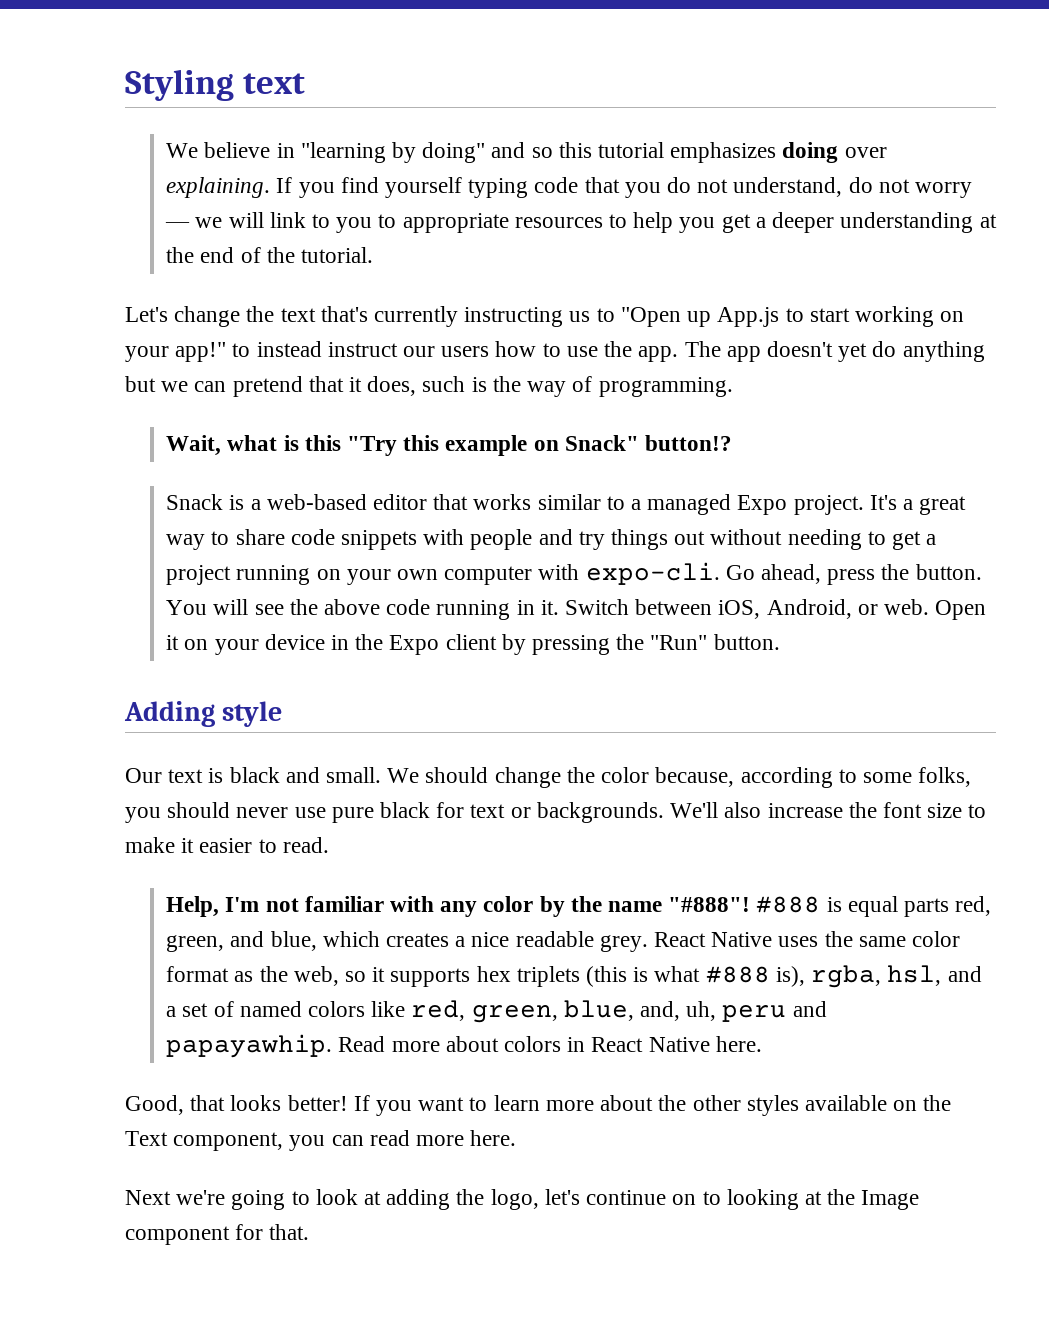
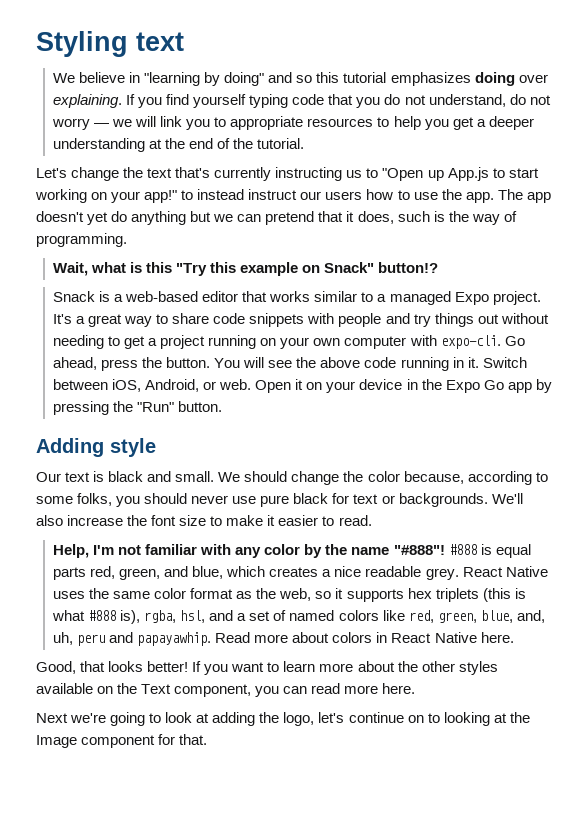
- If you find yourself typing code that you do not understand, do not worry — we will link to you to appropriate resources to help you get a deeper understanding at the end of the tutorial.
+ If you find yourself typing code that you do not understand, do not worry — we will link you to appropriate resources to help you get a deeper understanding at the end of the tutorial.
- Open it on your device in the Expo client by pressing the "Run" button.
+ Open it on your device in the Expo Go app by pressing the "Run" button.

